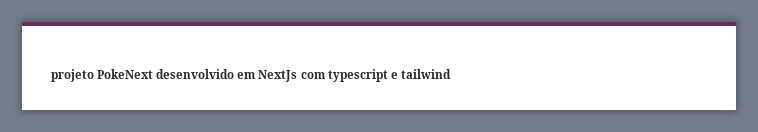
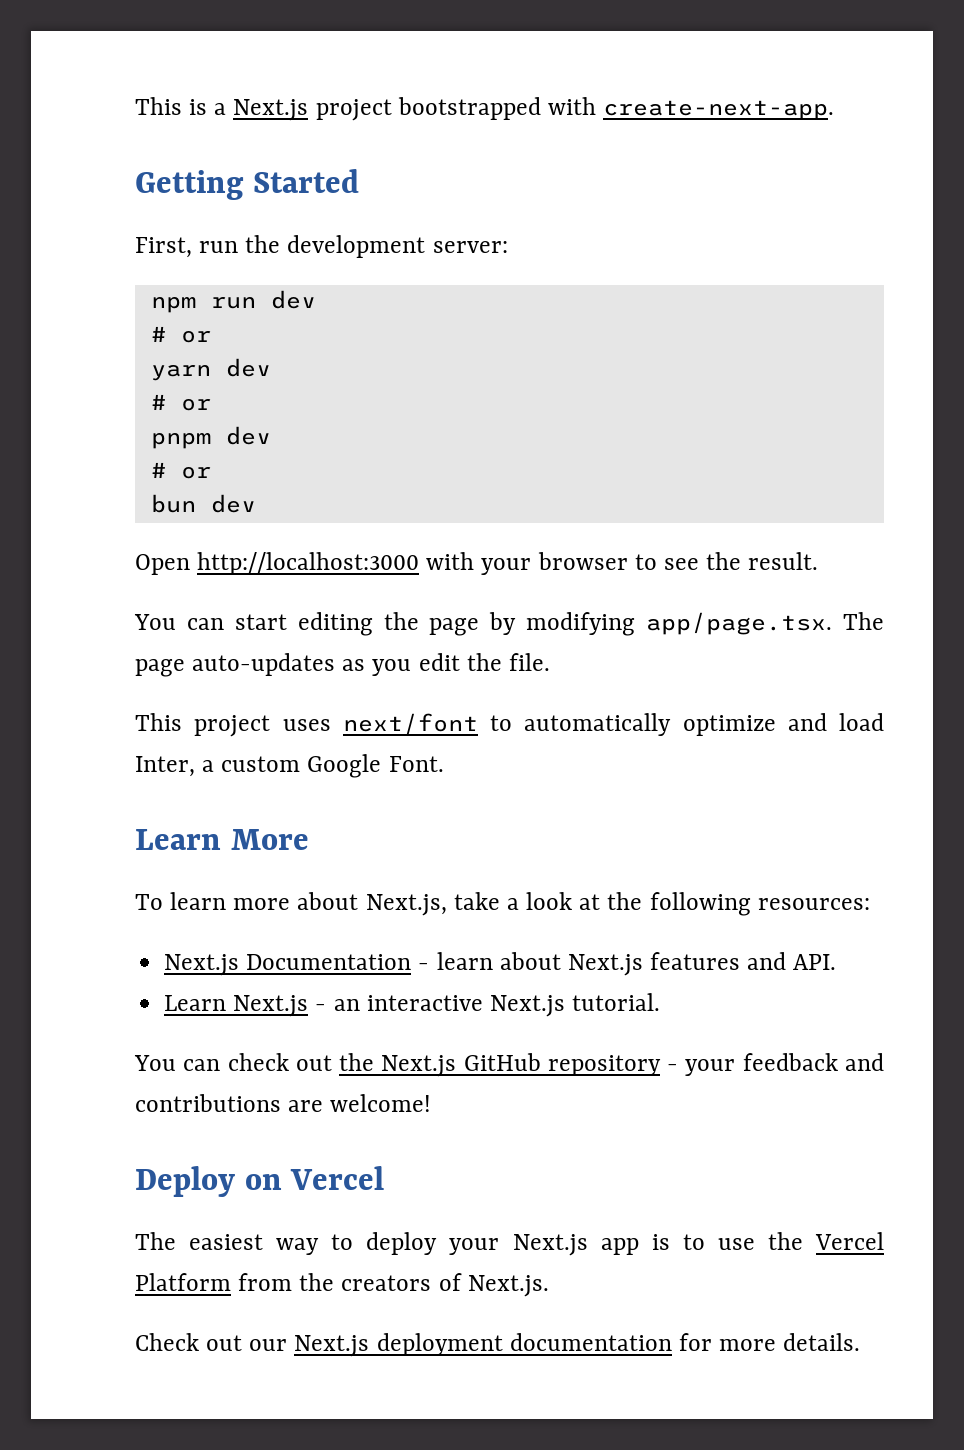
- projeto PokeNext desenvolvido em NextJs com typescript e tailwind
+ This is a Next.js project bootstrapped with create-next-app.
+ Getting Started
+ First, run the development server:
+ npm run dev
+ # or
+ yarn dev
+ # or
+ pnpm dev
+ # or
+ bun dev
+ Open http://localhost:3000 with your browser to see the result.
+ You can start editing the page by modifying app/page.tsx. The page auto-updates as you edit the file.
+ This project uses next/font to automatically optimize and load Inter, a custom Google Font.
+ Learn More
+ To learn more about Next.js, take a look at the following resources:
+ Next.js Documentation - learn about Next.js features and API.
+ Learn Next.js - an interactive Next.js tutorial.
+ You can check out the Next.js GitHub repository - your feedback and contributions are welcome!
+ Deploy on Vercel
+ The easiest way to deploy your Next.js app is to use the Vercel Platform from the creators of Next.js.
+ Check out our Next.js deployment documentation for more details.

